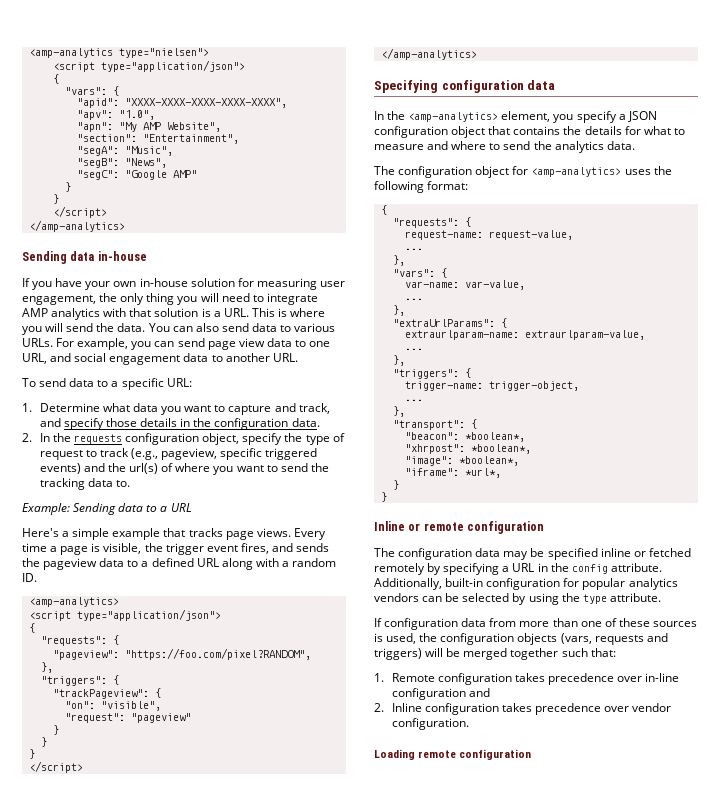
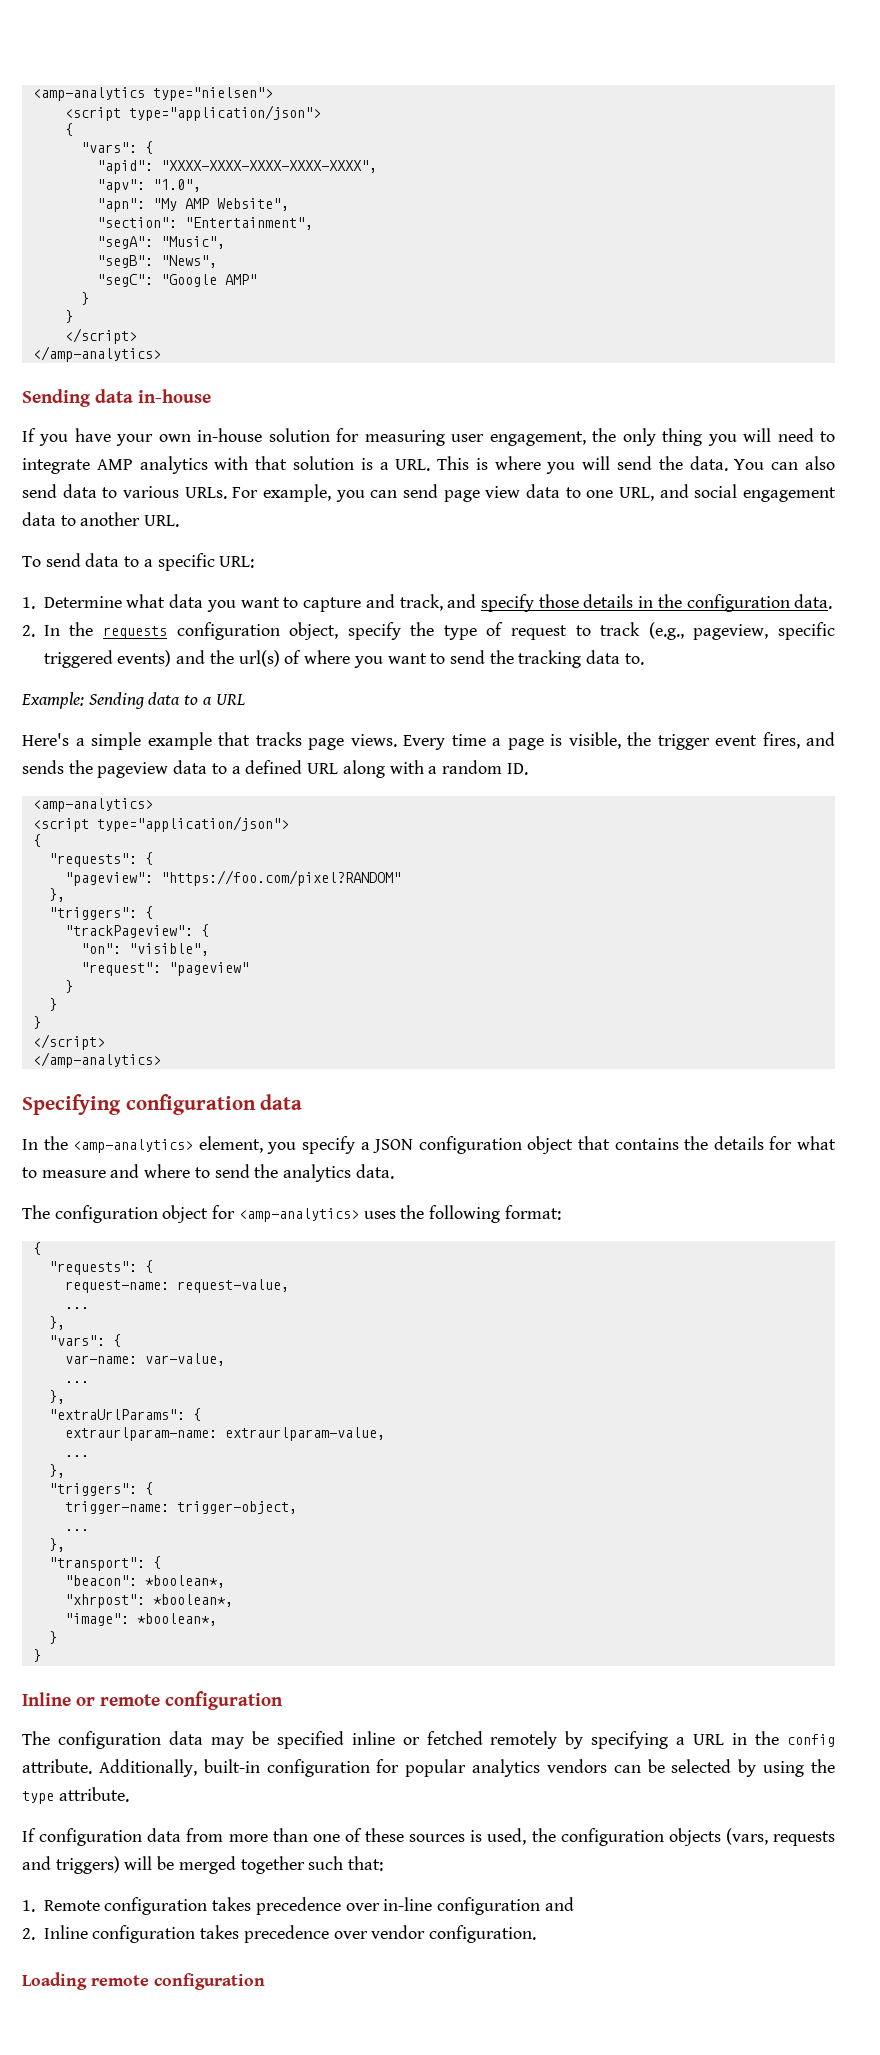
- "pageview": "https://foo.com/pixel?RANDOM",
+ "pageview": "https://foo.com/pixel?RANDOM"
- "iframe": *url*,

